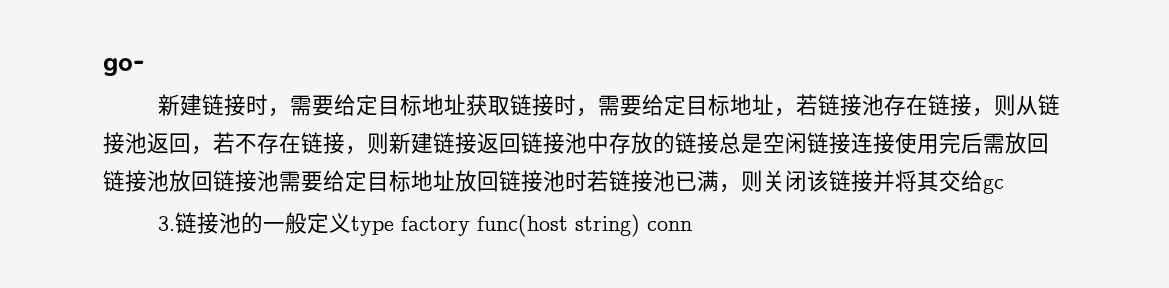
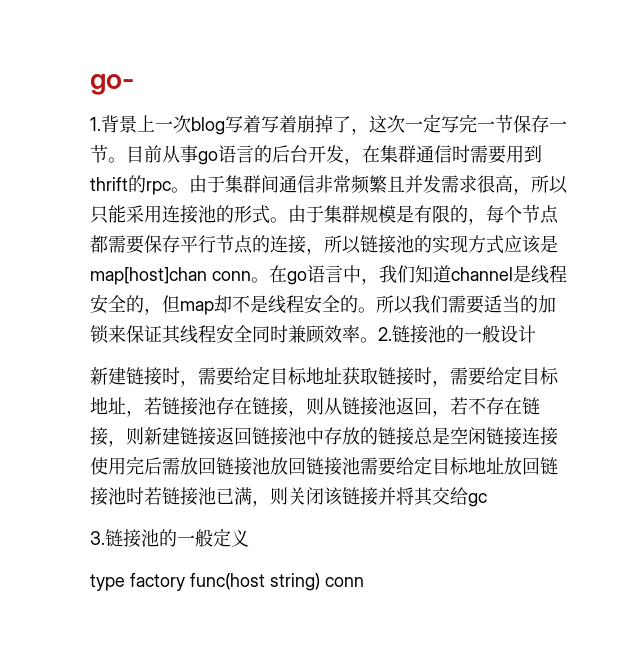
+ 1.背景上一次blog写着写着崩掉了，这次一定写完一节保存一节。目前从事go语言的后台开发，在集群通信时需要用到thrift的rpc。由于集群间通信非常频繁且并发需求很高，所以只能采用连接池的形式。由于集群规模是有限的，每个节点都需要保存平行节点的连接，所以链接池的实现方式应该是map[host]chan conn。在go语言中，我们知道channel是线程安全的，但map却不是线程安全的。所以我们需要适当的加锁来保证其线程安全同时兼顾效率。2.链接池的一般设计
- 3.链接池的一般定义type factory func(host string) conn
+ 3.链接池的一般定义
+ type factory func(host string) conn

